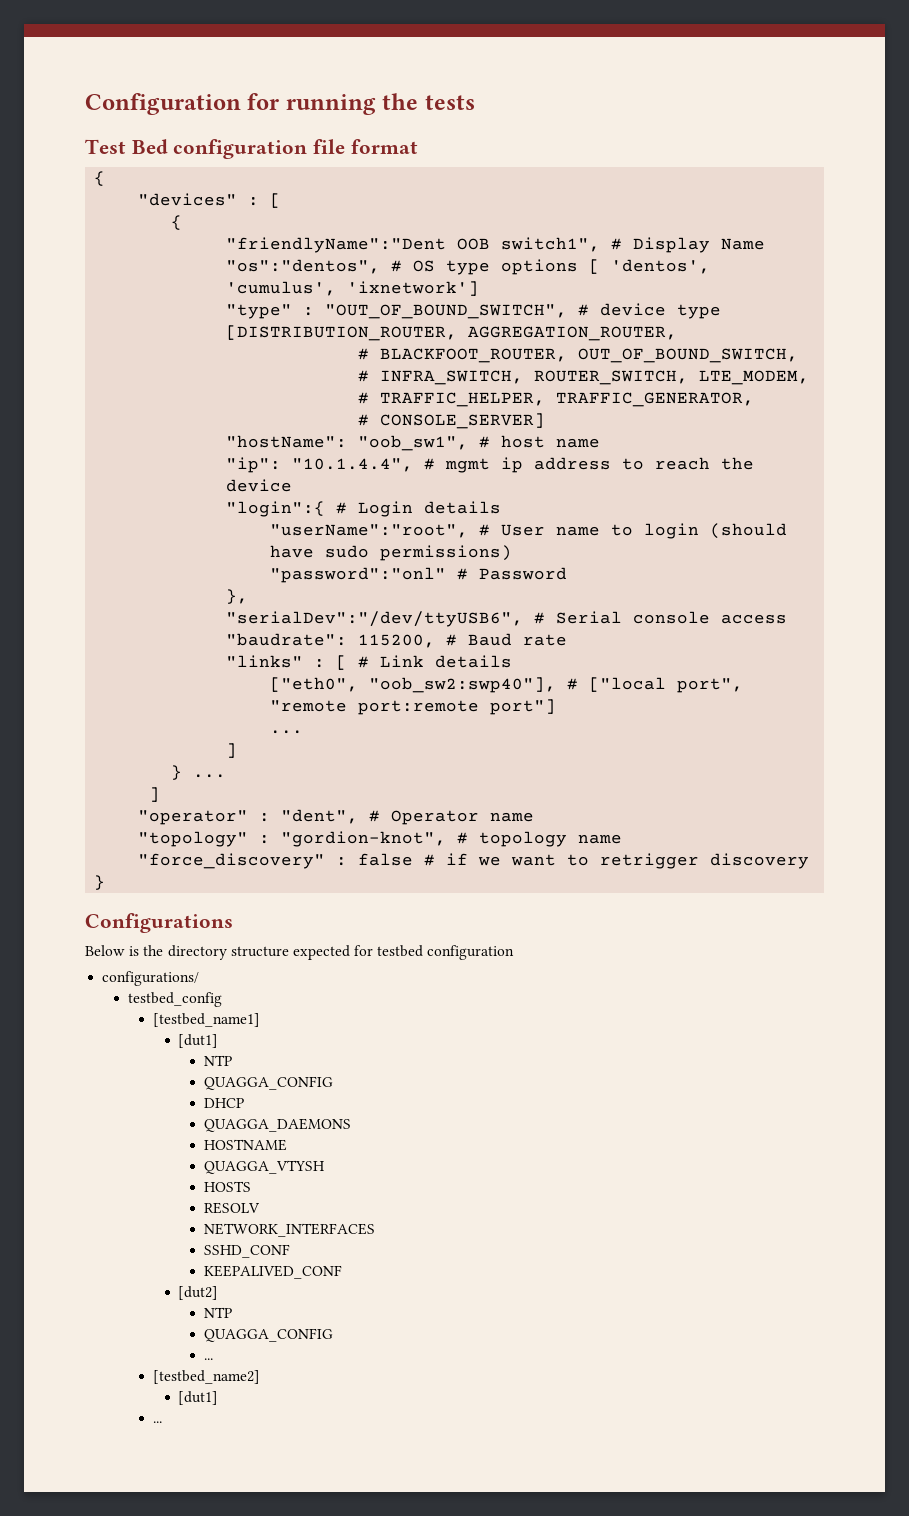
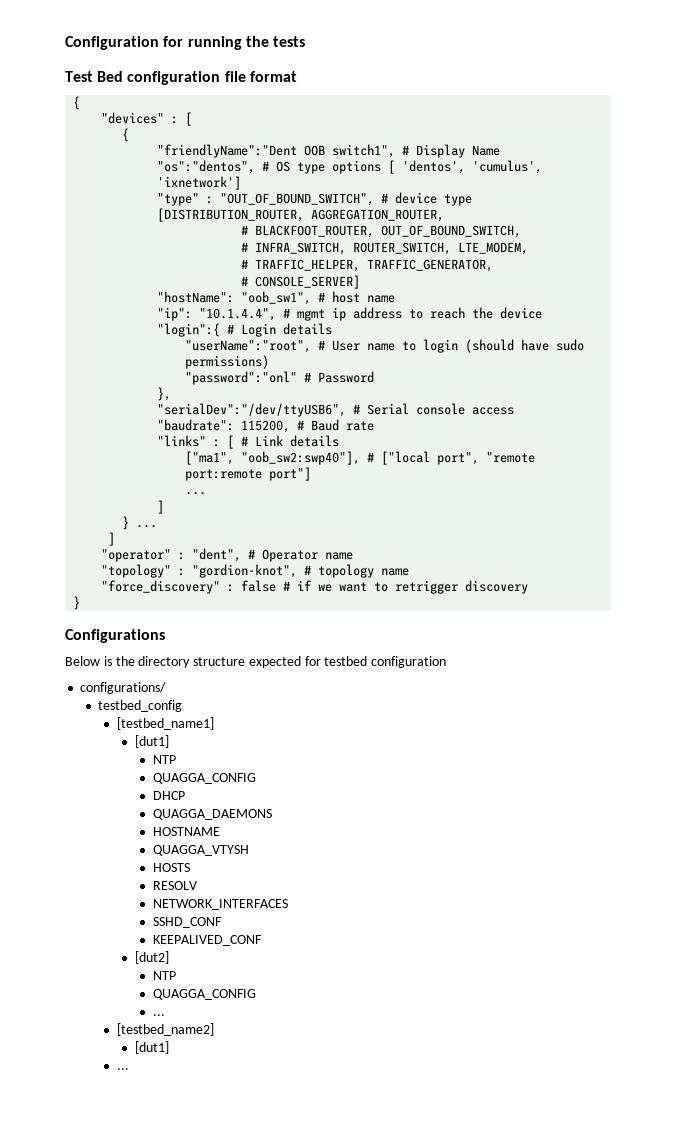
- ["eth0", "oob_sw2:swp40"], # ["local port", "remote port:remote port"]
+ ["ma1", "oob_sw2:swp40"], # ["local port", "remote port:remote port"]

